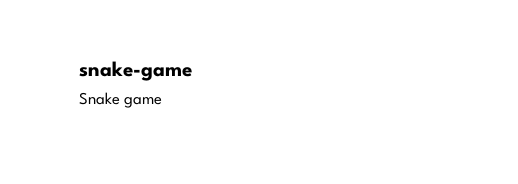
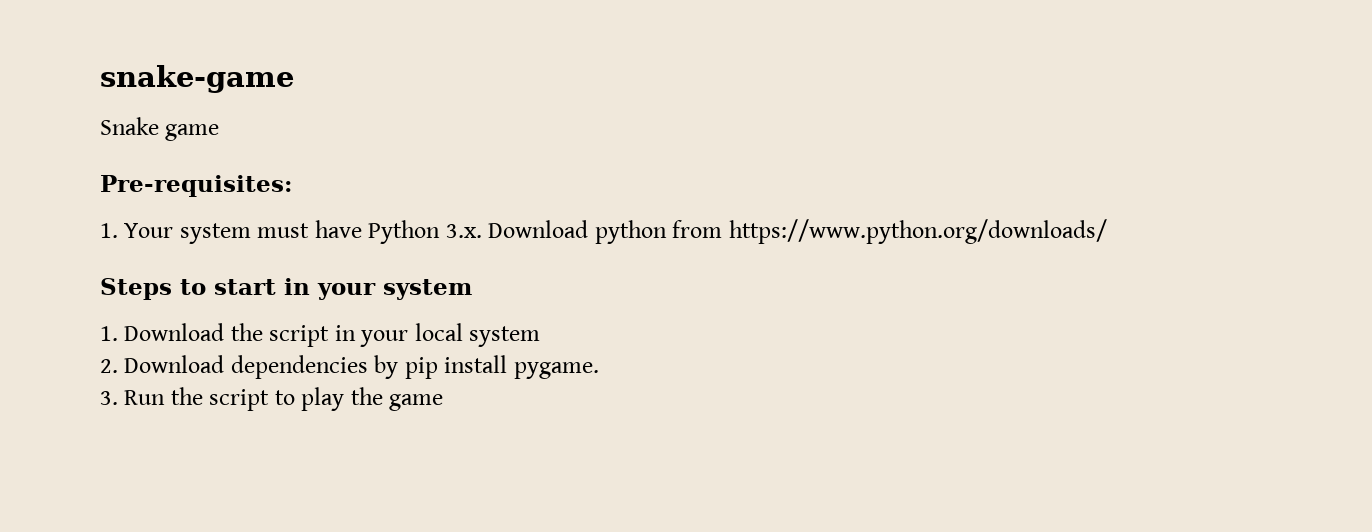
+ Pre-requisites:
+ 1. Your system must have Python 3.x. Download python from https://www.python.org/downloads/
+ Steps to start in your system
+ 1. Download the script in your local system
+ 2. Download dependencies by pip install pygame.
+ 3. Run the script to play the game

